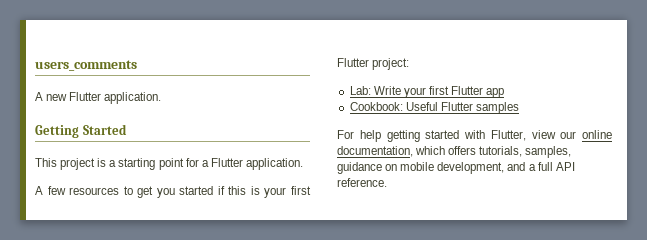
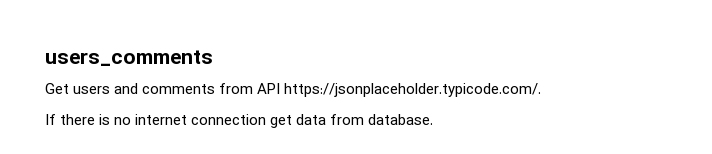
- A new Flutter application.
- Getting Started
- This project is a starting point for a Flutter application.
- A few resources to get you started if this is your first Flutter project:
- Lab: Write your first Flutter app
- Cookbook: Useful Flutter samples
- For help getting started with Flutter, view our online documentation, which offers tutorials, samples, guidance on mobile development, and a full API reference.
+ Get users and comments from API https://jsonplaceholder.typicode.com/.
+ If there is no internet connection get data from database.

